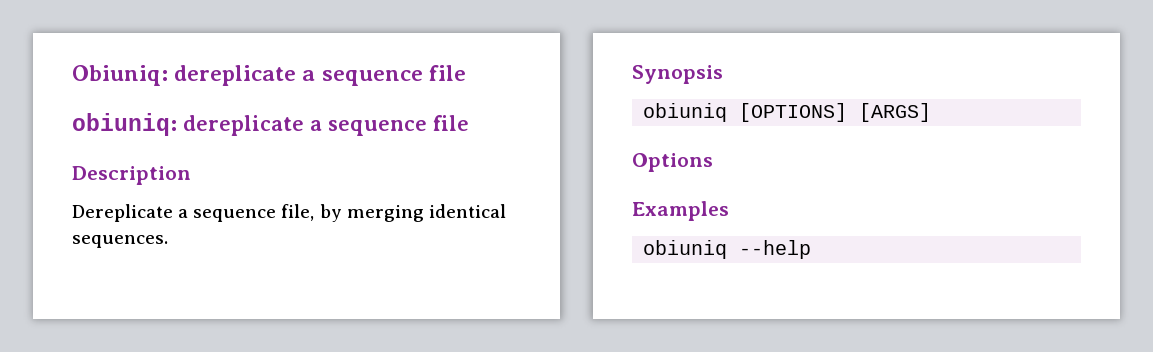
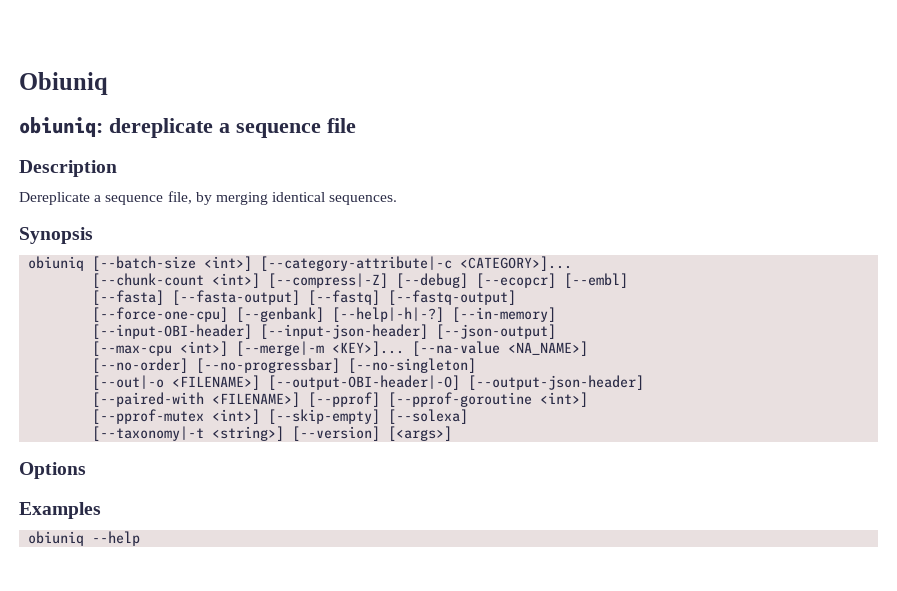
- Obiuniq: dereplicate a sequence file
+ Obiuniq
- obiuniq [OPTIONS] [ARGS]
+ obiuniq [--batch-size <int>] [--category-attribute|-c <CATEGORY>]...
+ [--chunk-count <int>] [--compress|-Z] [--debug] [--ecopcr] [--embl]
+ [--fasta] [--fasta-output] [--fastq] [--fastq-output]
+ [--force-one-cpu] [--genbank] [--help|-h|-?] [--in-memory]
+ [--input-OBI-header] [--input-json-header] [--json-output]
+ [--max-cpu <int>] [--merge|-m <KEY>]... [--na-value <NA_NAME>]
+ [--no-order] [--no-progressbar] [--no-singleton]
+ [--out|-o <FILENAME>] [--output-OBI-header|-O] [--output-json-header]
+ [--paired-with <FILENAME>] [--pprof] [--pprof-goroutine <int>]
+ [--pprof-mutex <int>] [--skip-empty] [--solexa]
+ [--taxonomy|-t <string>] [--version] [<args>]

